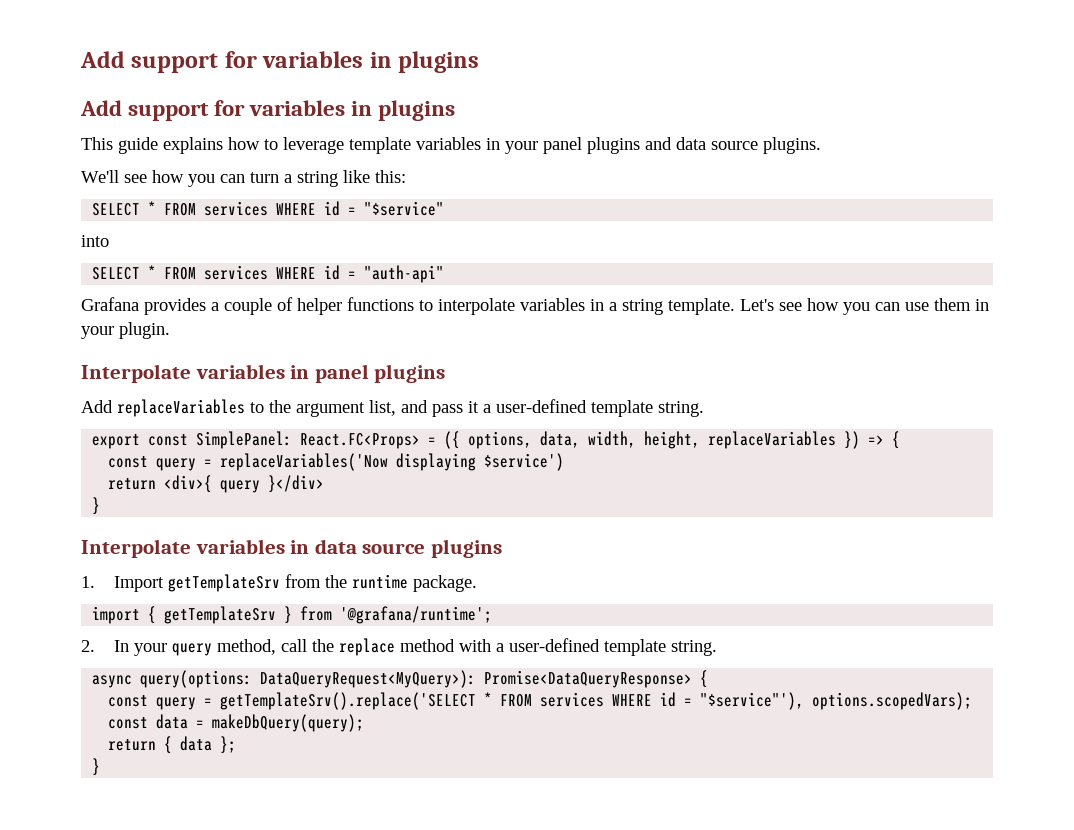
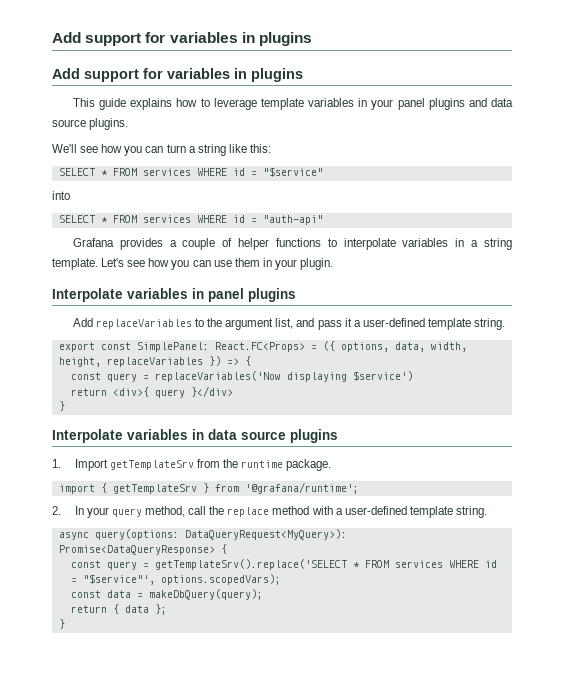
- const query = getTemplateSrv().replace('SELECT * FROM services WHERE id = "$service"'), options.scopedVars);
+ const query = getTemplateSrv().replace('SELECT * FROM services WHERE id = "$service"', options.scopedVars);

